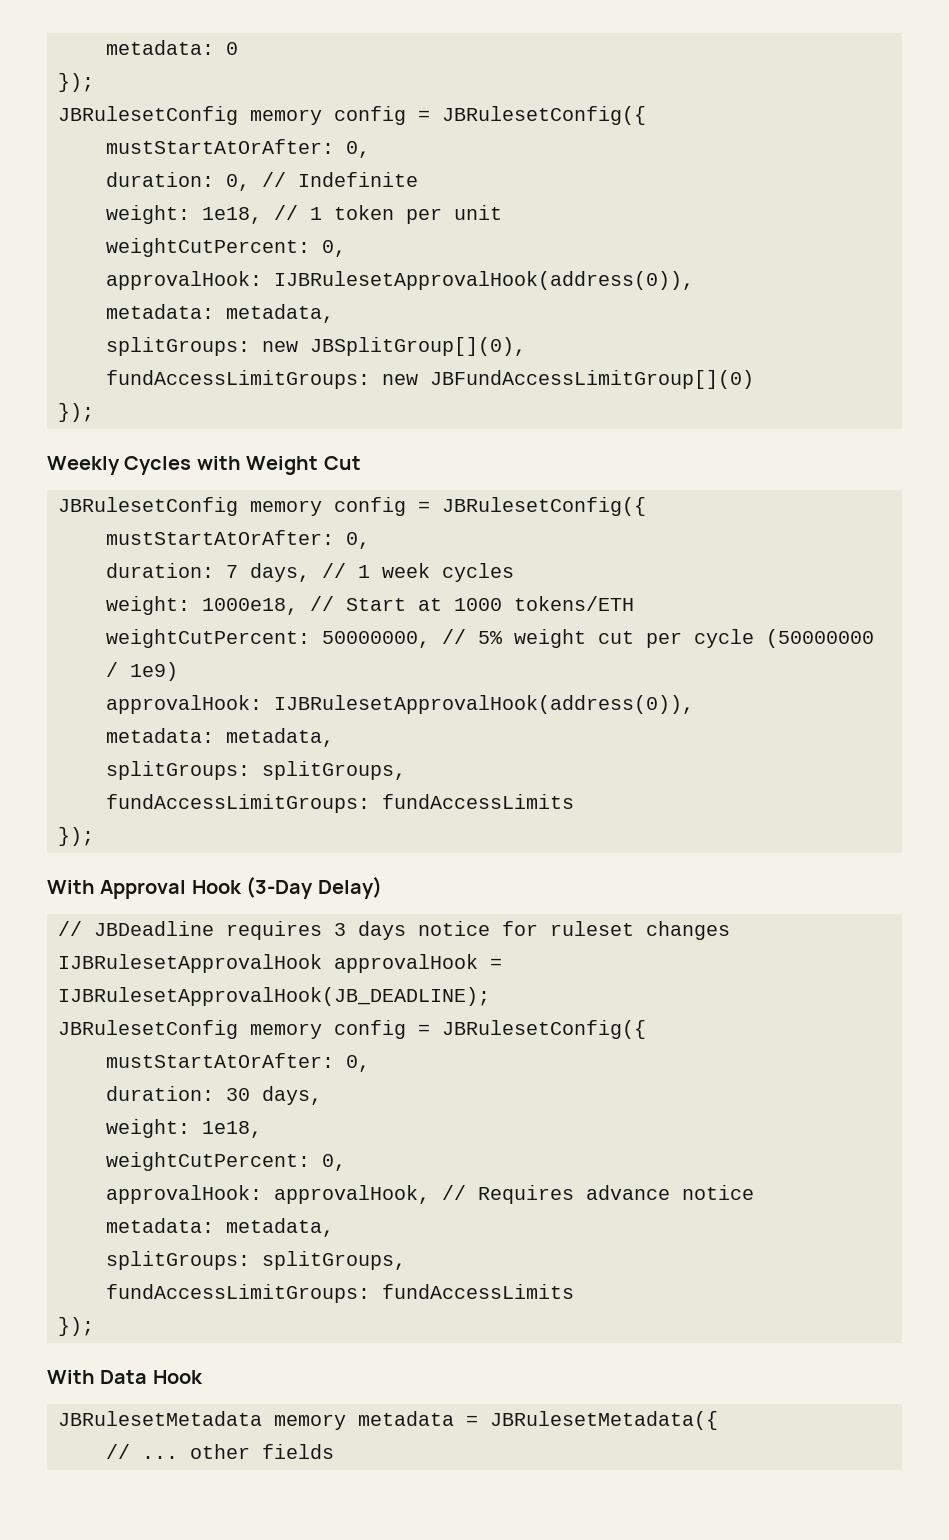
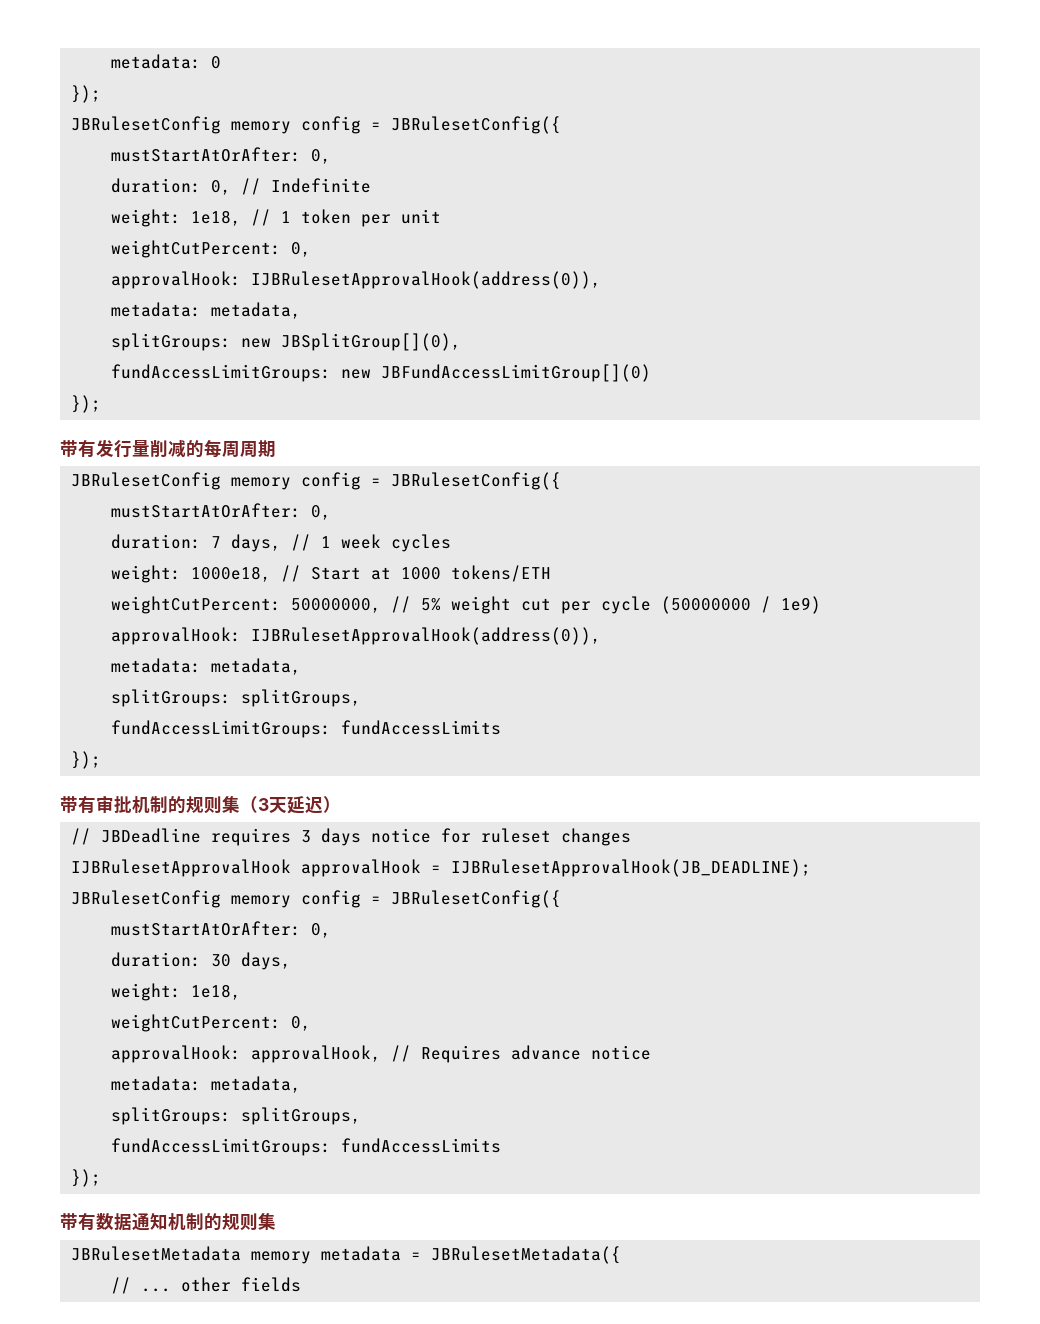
- Weekly Cycles with Weight Cut
+ 带有发行量削减的每周周期
- With Approval Hook (3-Day Delay)
+ 带有审批机制的规则集（3天延迟）
- With Data Hook
+ 带有数据通知机制的规则集

